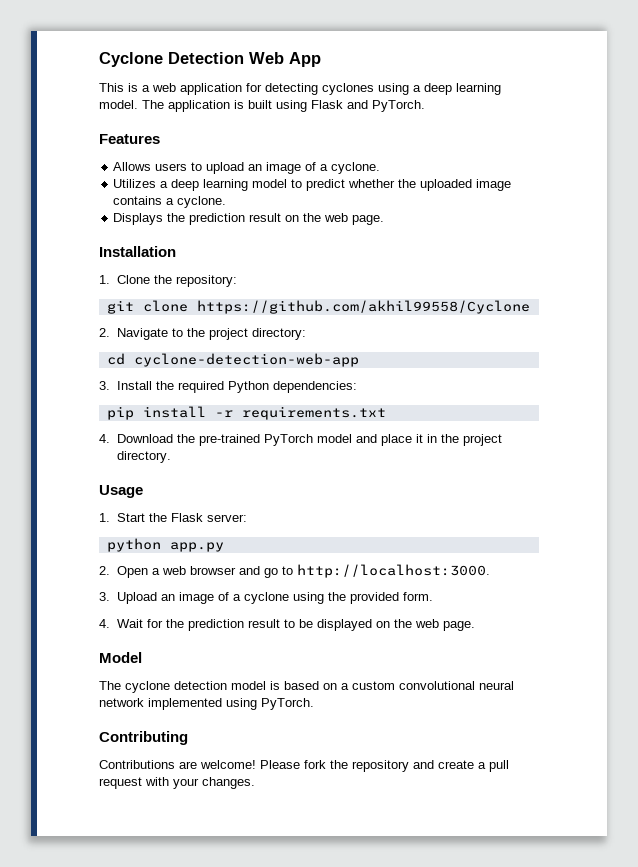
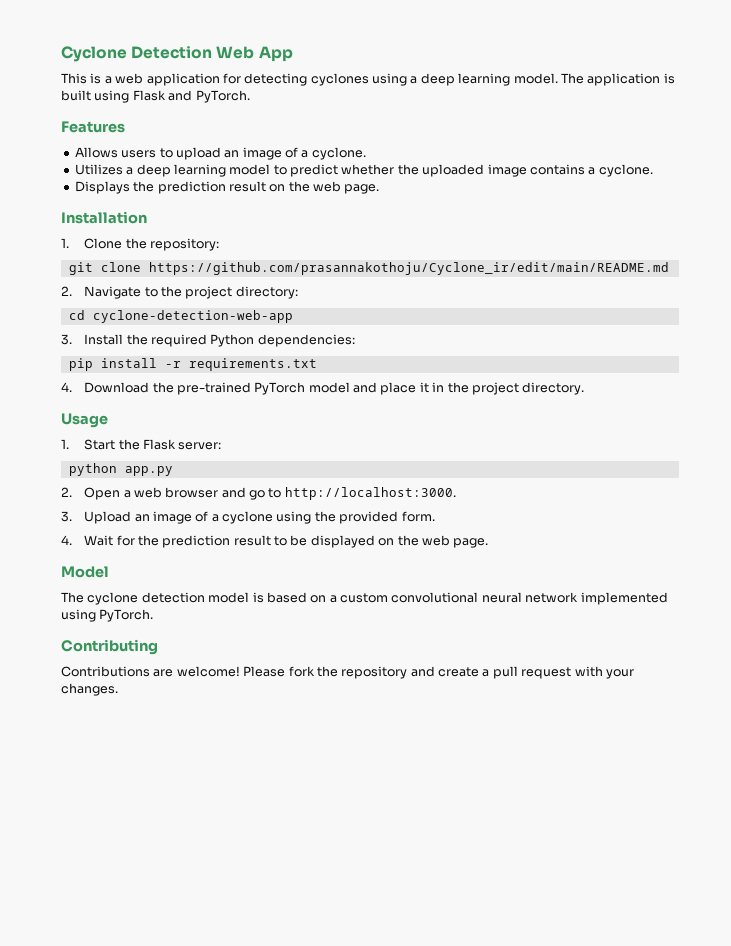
- git clone https://github.com/akhil99558/Cyclone
+ git clone https://github.com/prasannakothoju/Cyclone_ir/edit/main/README.md

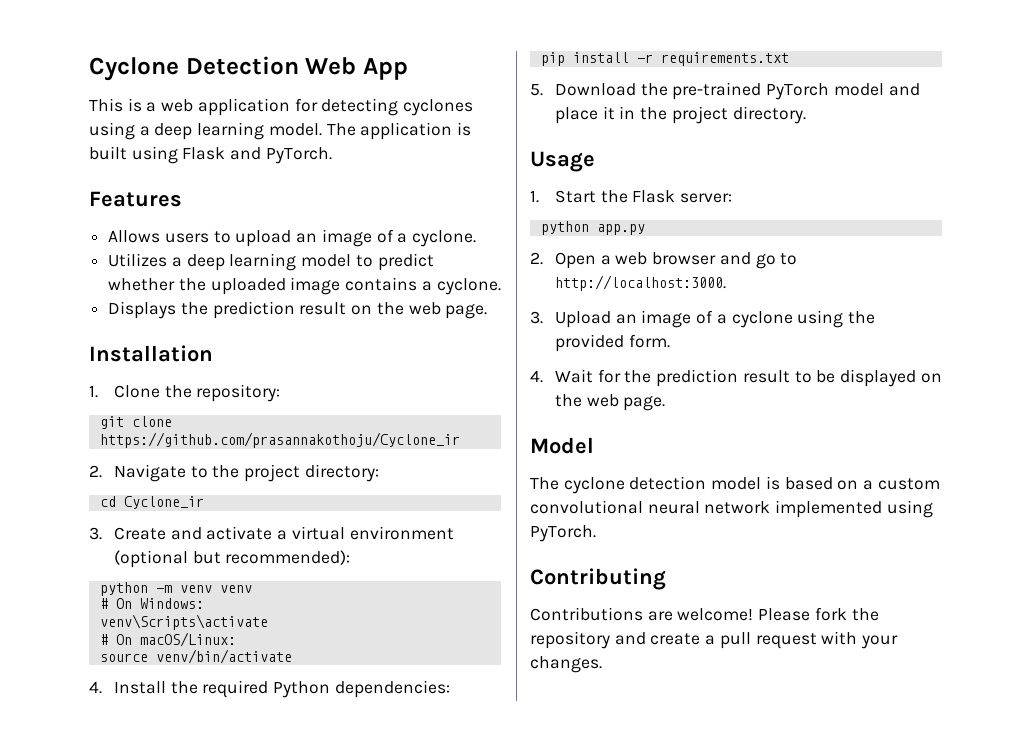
- git clone https://github.com/prasannakothoju/Cyclone_ir/edit/main/README.md
+ git clone https://github.com/prasannakothoju/Cyclone_ir
- cd cyclone-detection-web-app
- 3. Install the required Python dependencies:
+ cd Cyclone_ir
+ 3. Create and activate a virtual environment (optional but recommended):
+ python -m venv venv
+ # On Windows:
+ venv\Scripts\activate
+ # On macOS/Linux:
+ source venv/bin/activate
+ 4. Install the required Python dependencies:
- 4. Download the pre-trained PyTorch model and place it in the project directory.
+ 5. Download the pre-trained PyTorch model and place it in the project directory.

